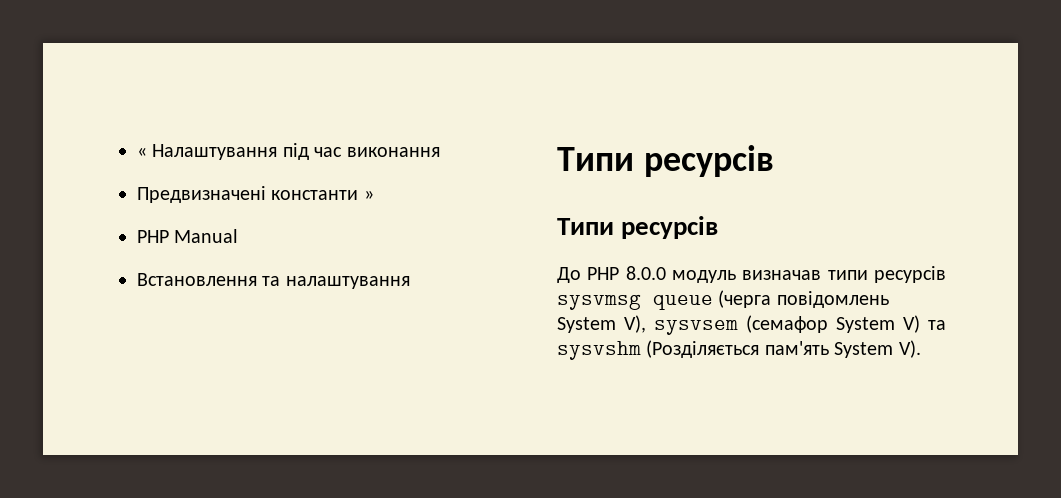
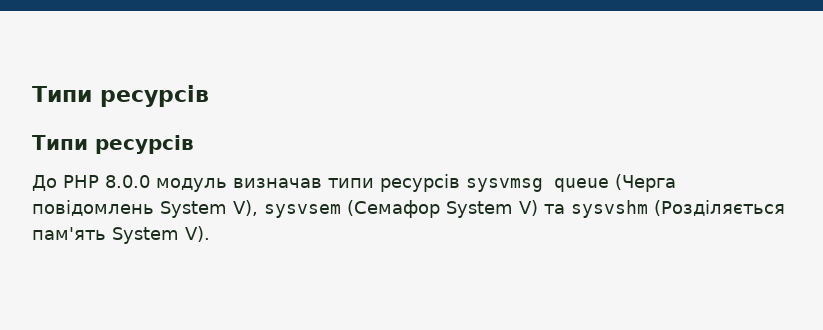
- « Налаштування під час виконання
- Предвизначені константи »
- PHP Manual
- Встановлення та налаштування
- До PHP 8.0.0 модуль визначав типи ресурсів sysvmsg queue (черга повідомлень System V), sysvsem (семафор System V) та sysvshm (Розділяється пам'ять System V).
+ До PHP 8.0.0 модуль визначав типи ресурсів sysvmsg queue (Черга повідомлень System V), sysvsem (Семафор System V) та sysvshm (Розділяється пам'ять System V).

